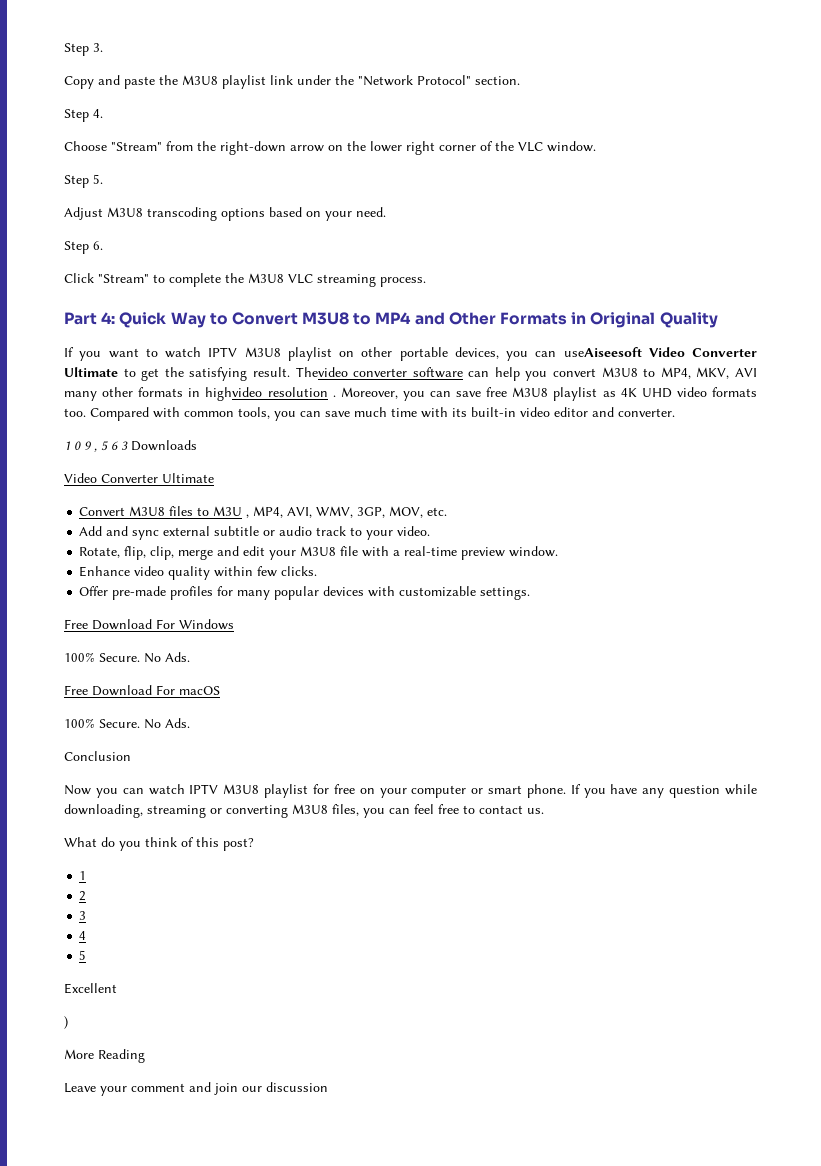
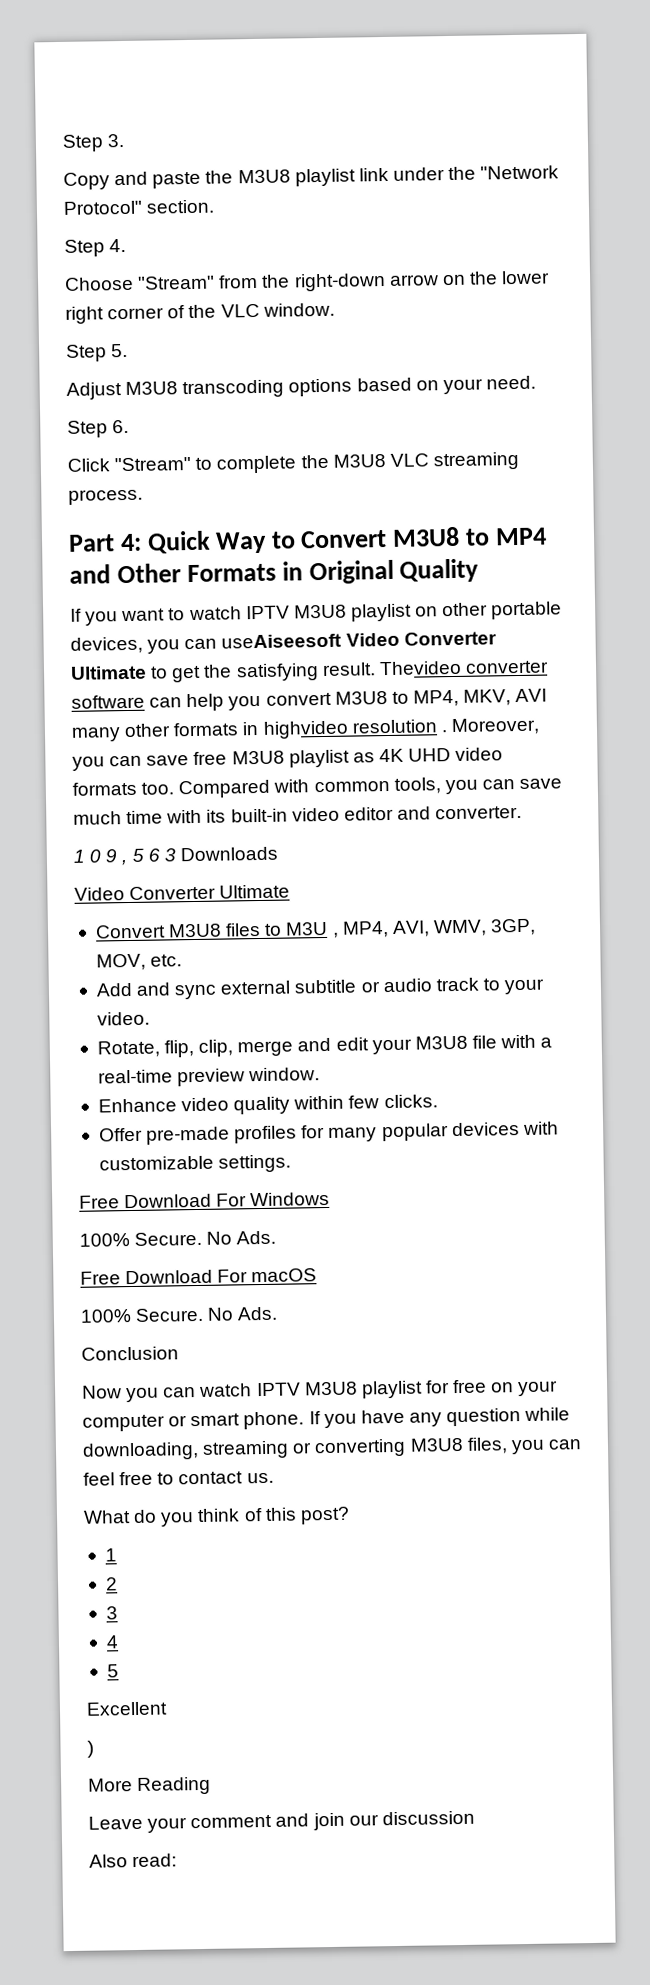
+ Also read:

